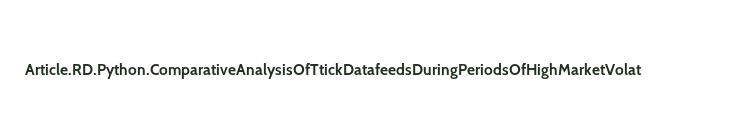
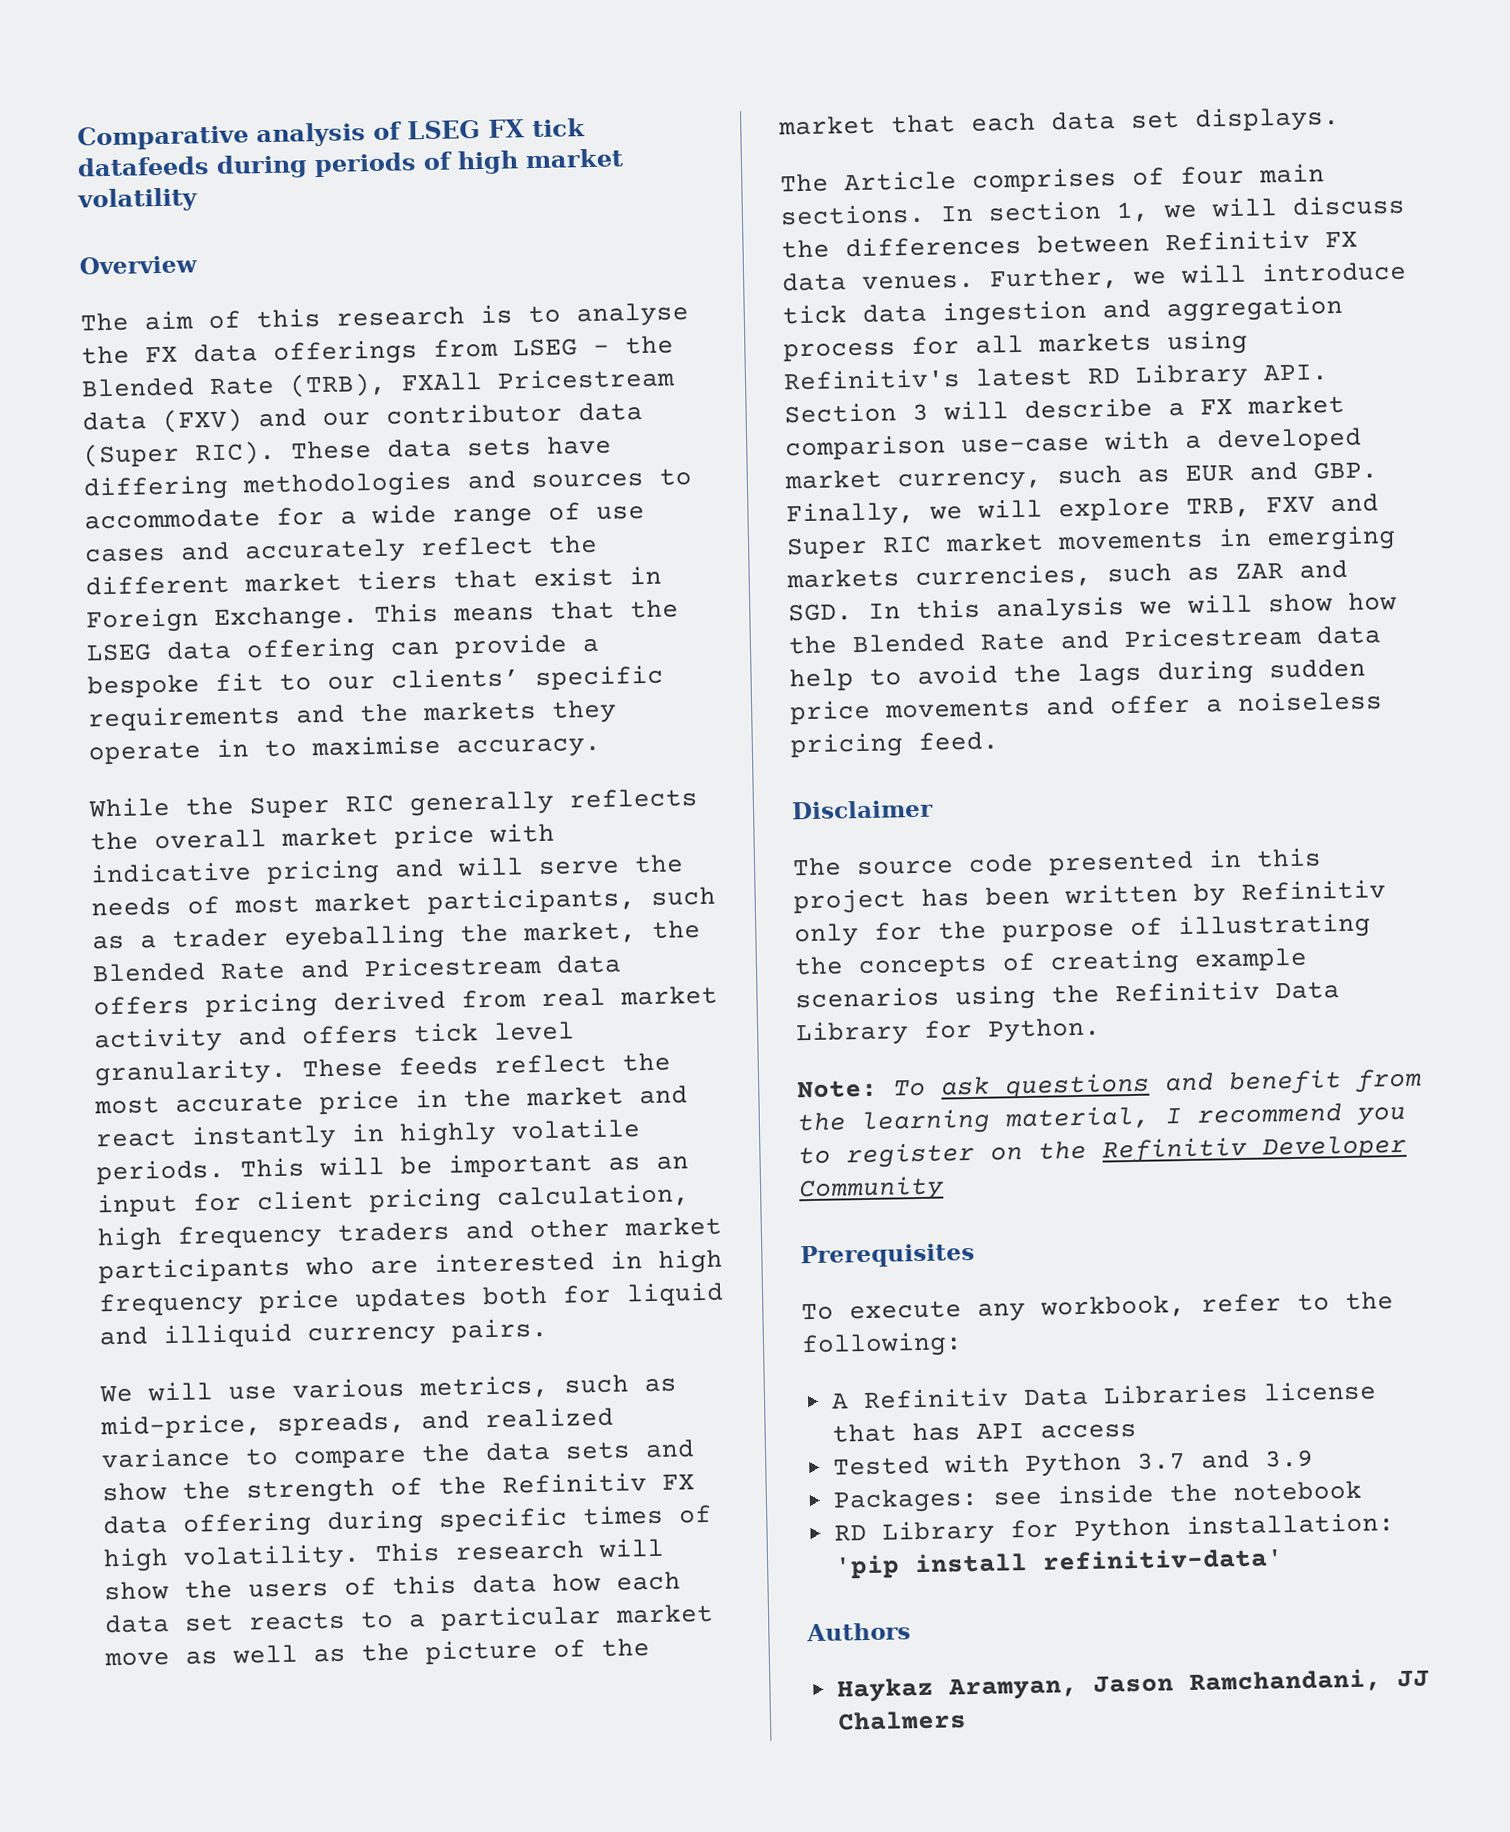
- Article.RD.Python.ComparativeAnalysisOfTtickDatafeedsDuringPeriodsOfHighMarketVolat
+ Comparative analysis of LSEG FX tick datafeeds during periods of high market volatility
+ Overview
+ The aim of this research is to analyse the FX data offerings from LSEG – the Blended Rate (TRB), FXAll Pricestream data (FXV) and our contributor data (Super RIC). These data sets have differing methodologies and sources to accommodate for a wide range of use cases and accurately reflect the different market tiers that exist in Foreign Exchange. This means that the LSEG data offering can provide a bespoke fit to our clients’ specific requirements and the markets they operate in to maximise accuracy.
+ While the Super RIC generally reflects the overall market price with indicative pricing and will serve the needs of most market participants, such as a trader eyeballing the market, the Blended Rate and Pricestream data offers pricing derived from real market activity and offers tick level granularity. These feeds reflect the most accurate price in the market and react instantly in highly volatile periods. This will be important as an input for client pricing calculation, high frequency traders and other market participants who are interested in high frequency price updates both for liquid and illiquid currency pairs.
+ We will use various metrics, such as mid-price, spreads, and realized variance to compare the data sets and show the strength of the Refinitiv FX data offering during specific times of high volatility. This research will show the users of this data how each data set reacts to a particular market move as well as the picture of the market that each data set displays.
+ The Article comprises of four main sections. In section 1, we will discuss the differences between Refinitiv FX data venues. Further, we will introduce tick data ingestion and aggregation process for all markets using Refinitiv's latest RD Library API. Section 3 will describe a FX market comparison use-case with a developed market currency, such as EUR and GBP. Finally, we will explore TRB, FXV and Super RIC market movements in emerging markets currencies, such as ZAR and SGD. In this analysis we will show how the Blended Rate and Pricestream data help to avoid the lags during sudden price movements and offer a noiseless pricing feed.
+ Disclaimer
+ The source code presented in this project has been written by Refinitiv only for the purpose of illustrating the concepts of creating example scenarios using the Refinitiv Data Library for Python.
+ Note: To ask questions and benefit from the learning material, I recommend you to register on the Refinitiv Developer Community
+ Prerequisites
+ To execute any workbook, refer to the following:
+ A Refinitiv Data Libraries license that has API access
+ Tested with Python 3.7 and 3.9
+ Packages: see inside the notebook
+ RD Library for Python installation: 'pip install refinitiv-data'
+ Authors
+ Haykaz Aramyan, Jason Ramchandani, JJ Chalmers

